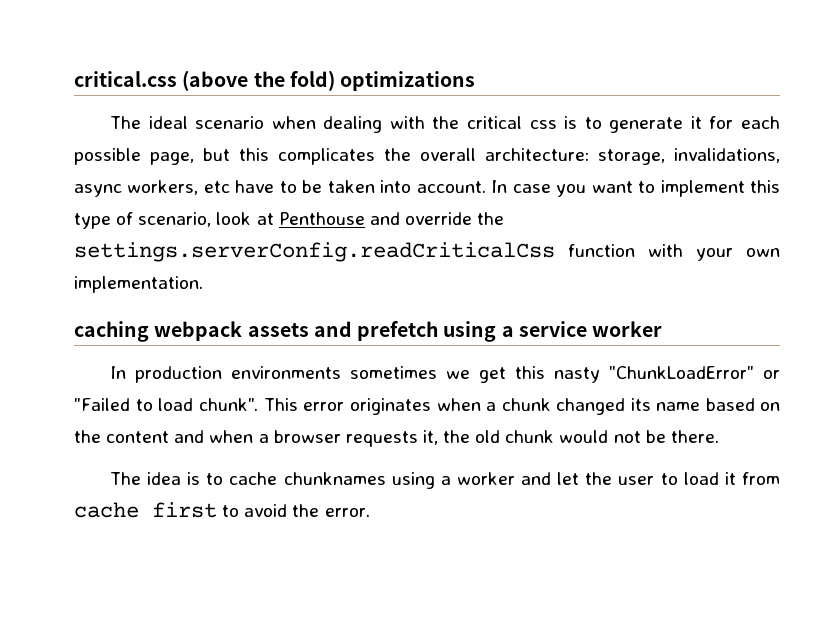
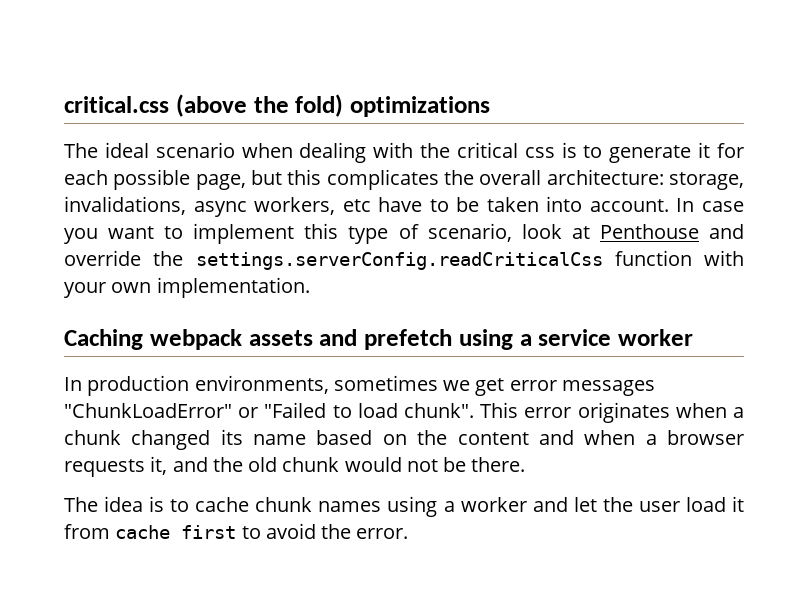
- caching webpack assets and prefetch using a service worker
+ Caching webpack assets and prefetch using a service worker
- In production environments sometimes we get this nasty "ChunkLoadError" or "Failed to load chunk".
+ In production environments, sometimes we get error messages "ChunkLoadError" or "Failed to load chunk".
- This error originates when a chunk changed its name based on the content and when a browser requests it, the old chunk would not be there.
+ This error originates when a chunk changed its name based on the content and when a browser requests it, and the old chunk would not be there.
- The idea is to cache chunknames using a worker and let the user to load it from cache first to avoid the error.
+ The idea is to cache chunk names using a worker and let the user load it from cache first to avoid the error.

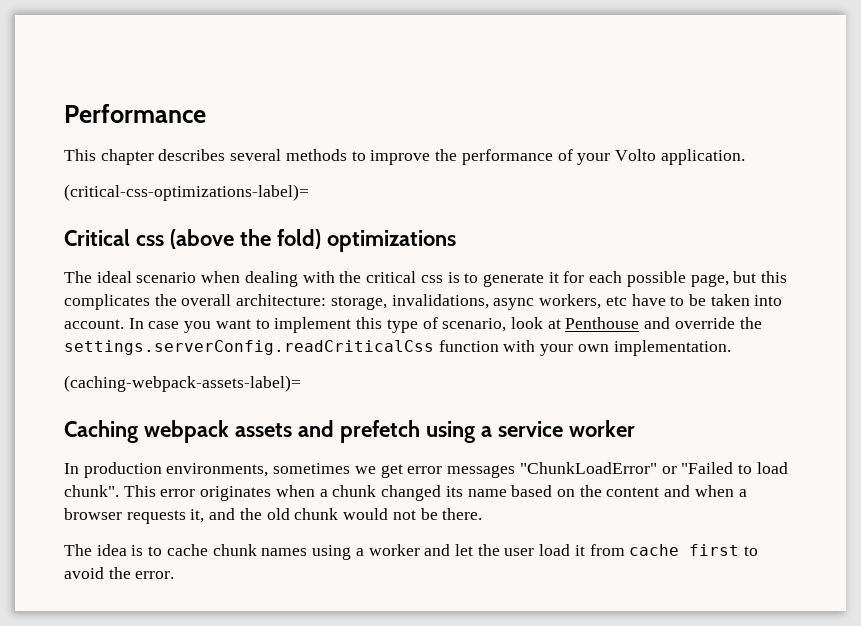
- critical.css (above the fold) optimizations
+ Performance
+ This chapter describes several methods to improve the performance of your Volto application.
+ (critical-css-optimizations-label)=
+ Critical css (above the fold) optimizations
+ (caching-webpack-assets-label)=

